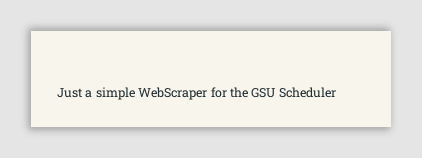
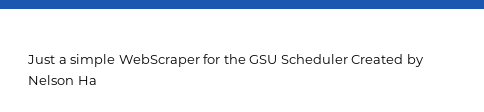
- Just a simple WebScraper for the GSU Scheduler
+ Just a simple WebScraper for the GSU Scheduler Created by Nelson Ha

